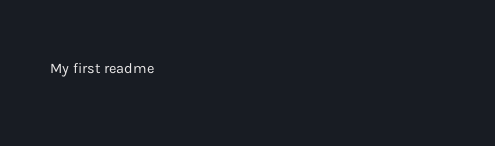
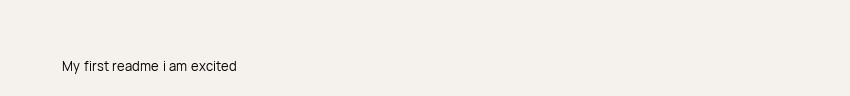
- My first readme
+ My first readme i am excited

